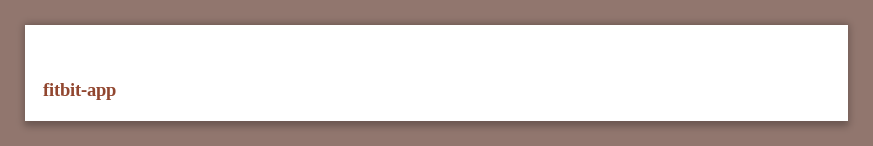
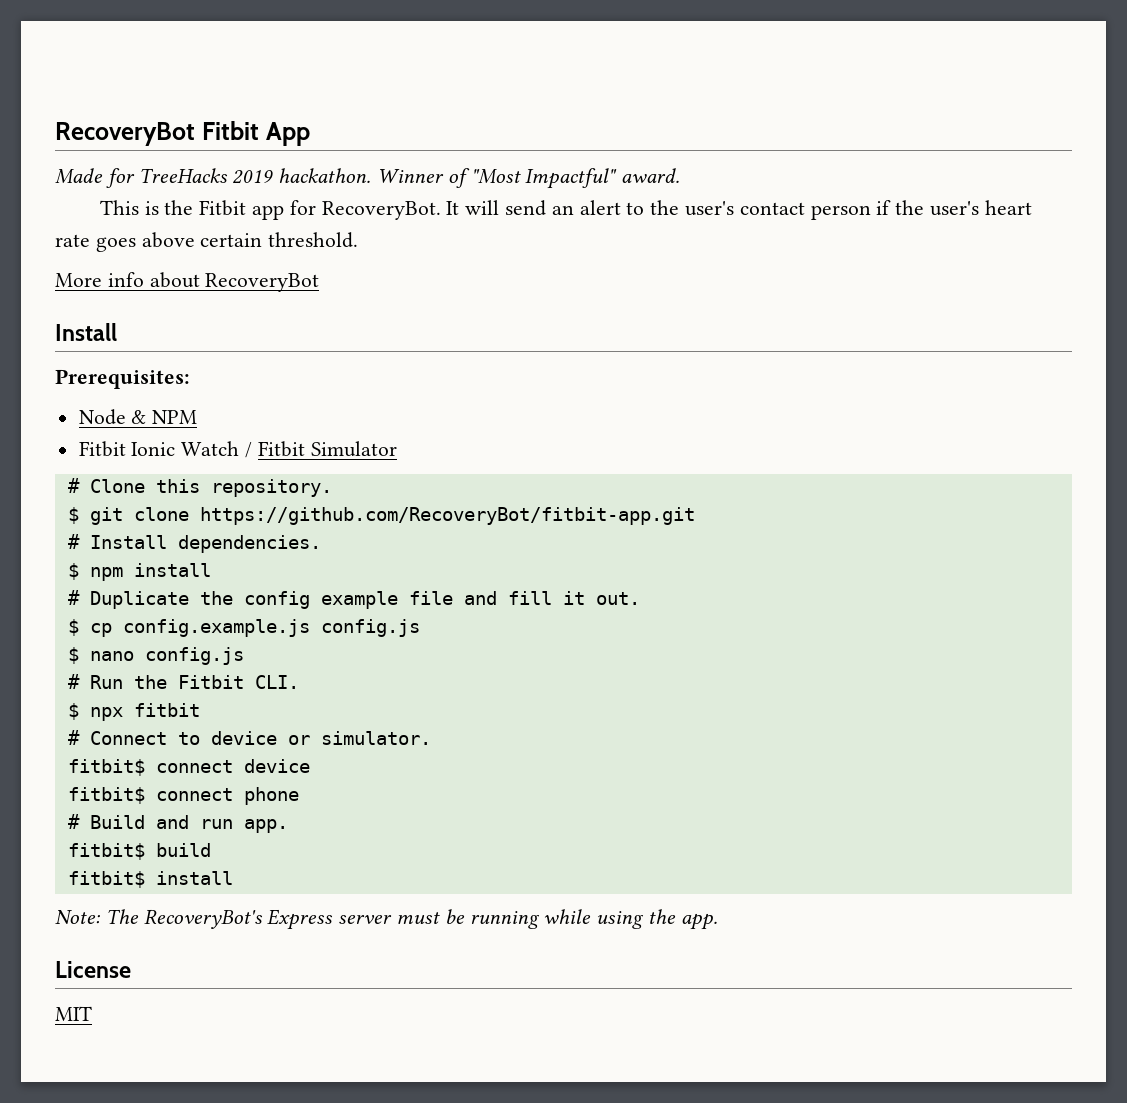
- fitbit-app
+ RecoveryBot Fitbit App
+ Made for TreeHacks 2019 hackathon. Winner of "Most Impactful" award.
+ This is the Fitbit app for RecoveryBot. It will send an alert to the user's contact person if the user's heart rate goes above certain threshold.
+ More info about RecoveryBot
+ Install
+ Prerequisites:
+ Node & NPM
+ Fitbit Ionic Watch / Fitbit Simulator
+ # Clone this repository.
+ $ git clone https://github.com/RecoveryBot/fitbit-app.git
+ # Install dependencies.
+ $ npm install
+ # Duplicate the config example file and fill it out.
+ $ cp config.example.js config.js
+ $ nano config.js
+ # Run the Fitbit CLI.
+ $ npx fitbit
+ # Connect to device or simulator.
+ fitbit$ connect device
+ fitbit$ connect phone
+ # Build and run app.
+ fitbit$ build
+ fitbit$ install
+ Note: The RecoveryBot's Express server must be running while using the app.
+ License
+ MIT

